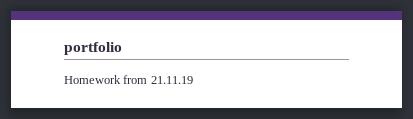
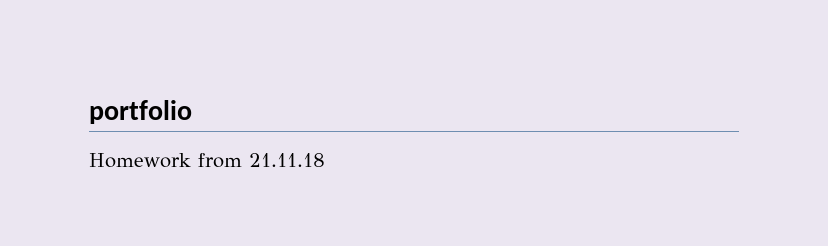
- Homework from 21.11.19
+ Homework from 21.11.18

